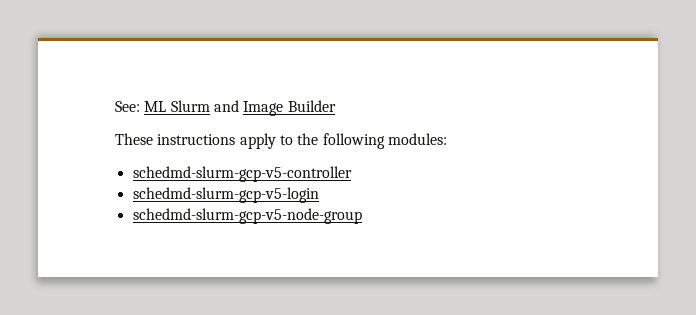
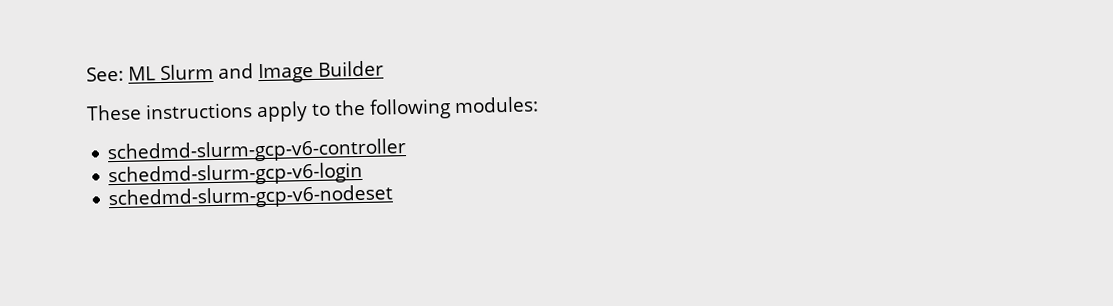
- schedmd-slurm-gcp-v5-controller
- schedmd-slurm-gcp-v5-login
- schedmd-slurm-gcp-v5-node-group
+ schedmd-slurm-gcp-v6-controller
+ schedmd-slurm-gcp-v6-login
+ schedmd-slurm-gcp-v6-nodeset

